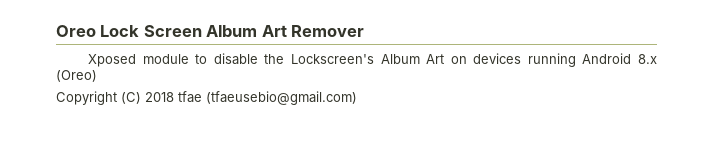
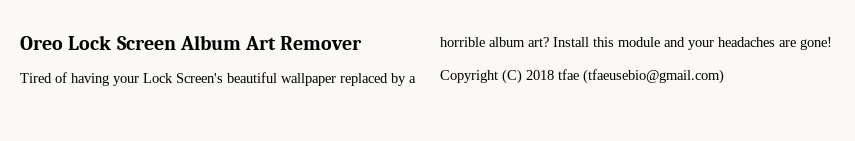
- Xposed module to disable the Lockscreen's Album Art on devices running Android 8.x (Oreo)
+ Tired of having your Lock Screen's beautiful wallpaper replaced by a horrible album art? Install this module and your headaches are gone!

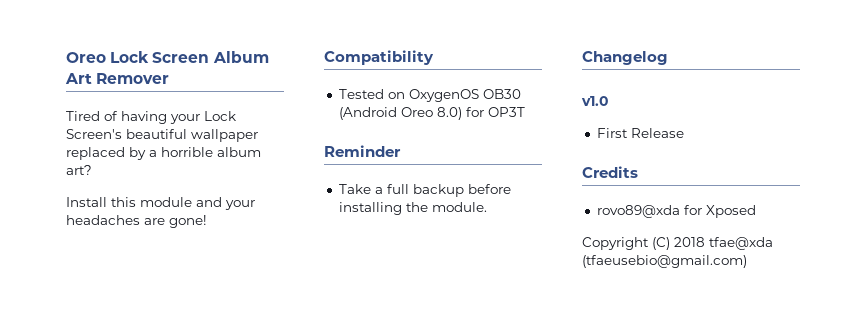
- Tired of having your Lock Screen's beautiful wallpaper replaced by a horrible album art? Install this module and your headaches are gone!
+ Tired of having your Lock Screen's beautiful wallpaper replaced by a horrible album art?
+ Install this module and your headaches are gone!
+ Compatibility
+ Tested on OxygenOS OB30 (Android Oreo 8.0) for OP3T
+ Reminder
+ Take a full backup before installing the module.
+ Changelog
+ v1.0
+ First Release
+ Credits
+ rovo89@xda for Xposed
- Copyright (C) 2018 tfae (tfaeusebio@gmail.com)
+ Copyright (C) 2018 tfae@xda (tfaeusebio@gmail.com)

